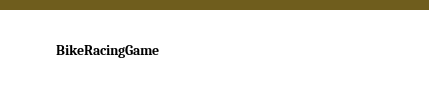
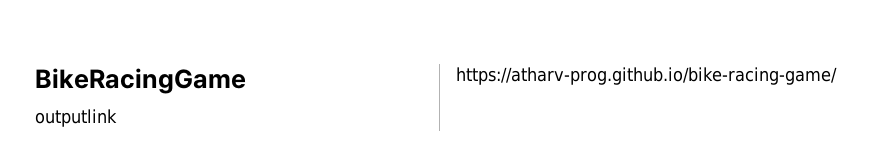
+ outputlink https://atharv-prog.github.io/bike-racing-game/

